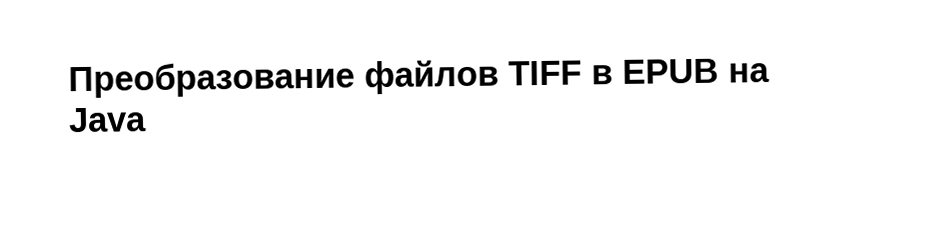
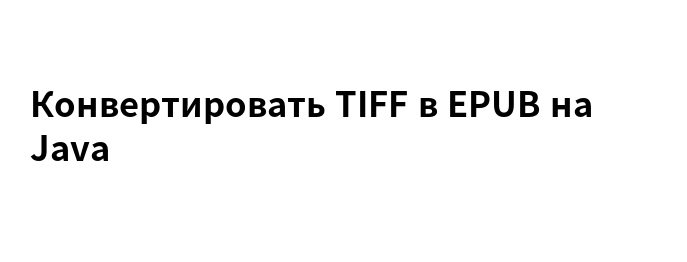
- Преобразование файлов TIFF в EPUB на Java
+ Конвертировать TIFF в EPUB на Java

